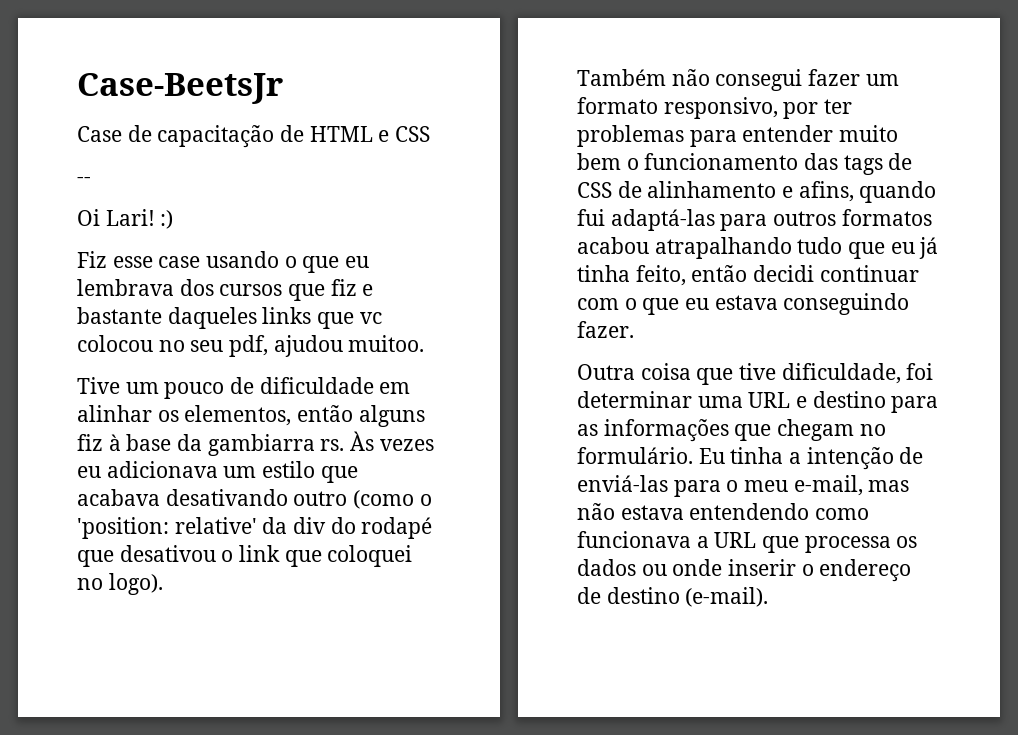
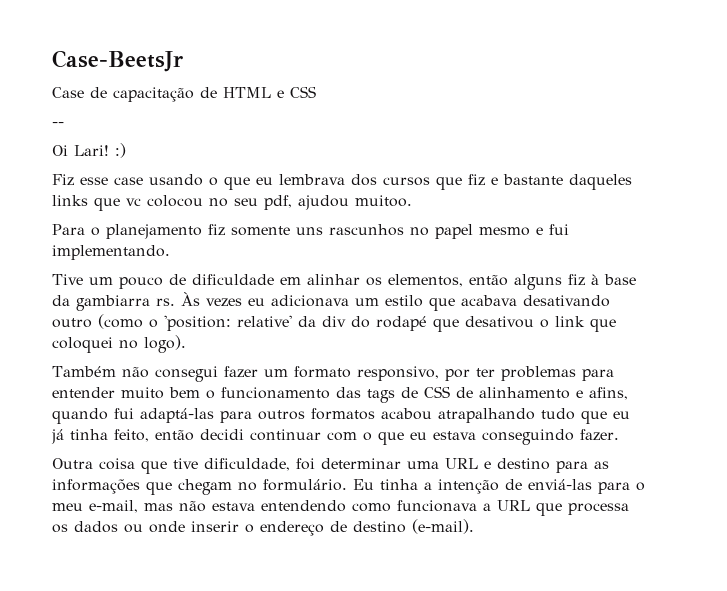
+ Para o planejamento fiz somente uns rascunhos no papel mesmo e fui implementando.

